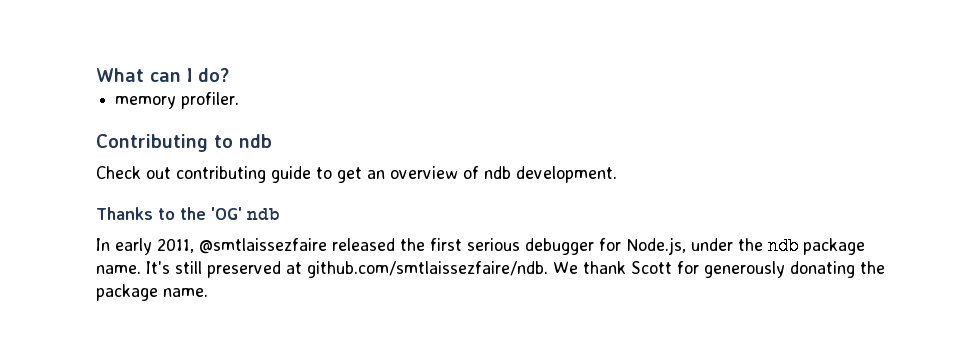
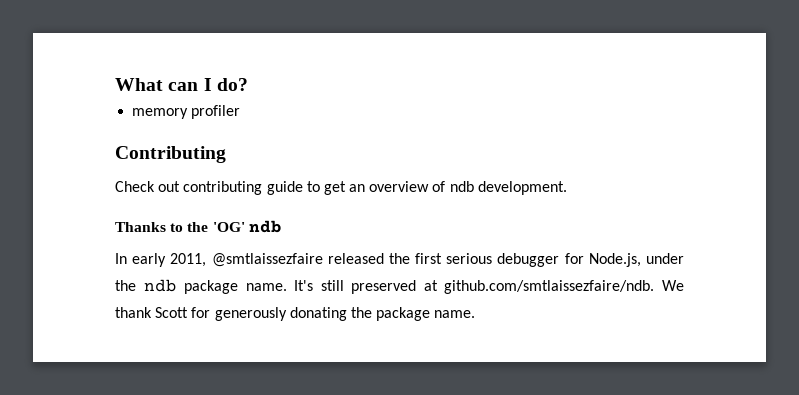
- memory profiler.
+ memory profiler
- Contributing to ndb
+ Contributing

